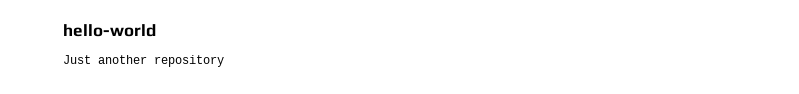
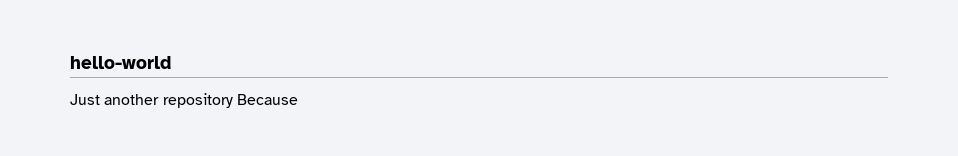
- Just another repository
+ Just another repository Because

